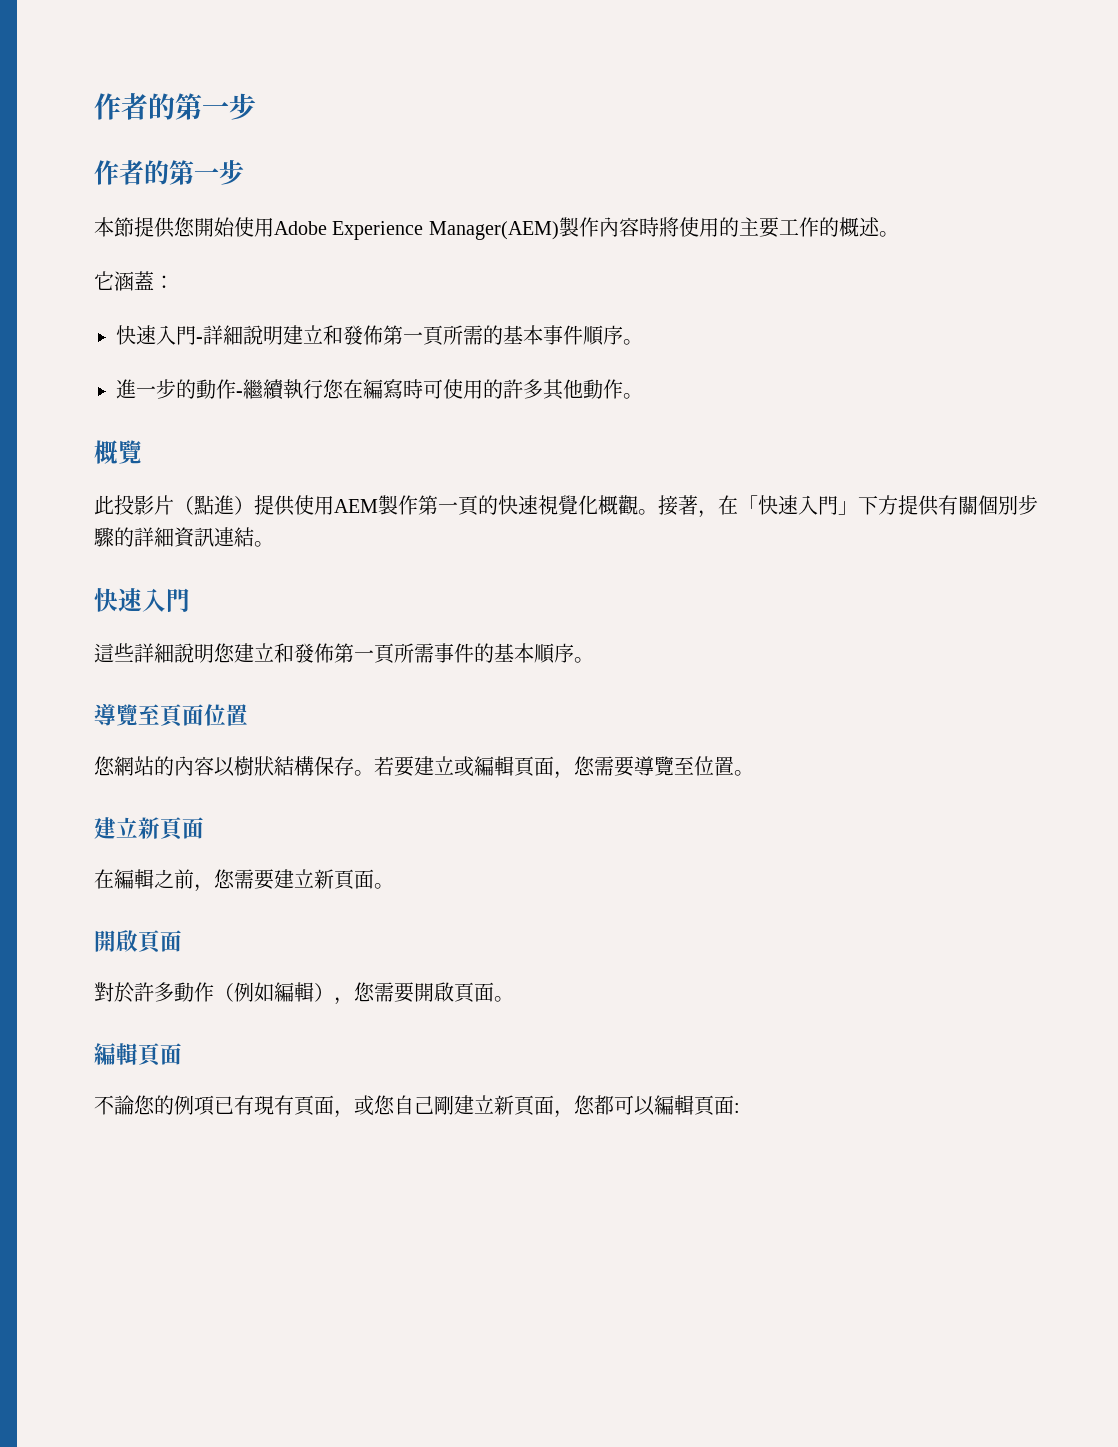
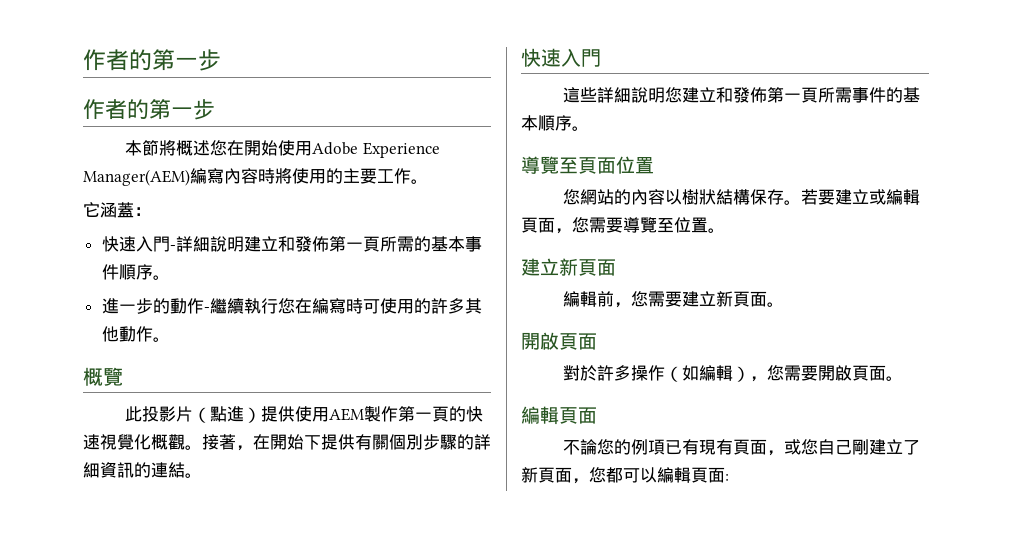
- 本節提供您開始使用Adobe Experience Manager(AEM)製作內容時將使用的主要工作的概述。
+ 本節將概述您在開始使用Adobe Experience Manager(AEM)編寫內容時將使用的主要工作。
- 接著，在「快速入門」下方提供有關個別步驟的詳細資訊連結。
+ 接著，在開始下提供有關個別步驟的詳細資訊的連結。
- 在編輯之前，您需要建立新頁面。
+ 編輯前，您需要建立新頁面。
- 對於許多動作（例如編輯），您需要開啟頁面。
+ 對於許多操作（如編輯），您需要開啟頁面。
- 不論您的例項已有現有頁面，或您自己剛建立新頁面，您都可以編輯頁面:
+ 不論您的例項已有現有頁面，或您自己剛建立了新頁面，您都可以編輯頁面:

